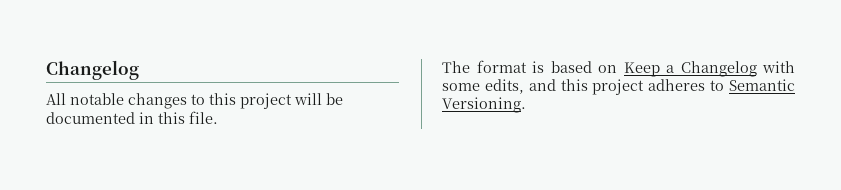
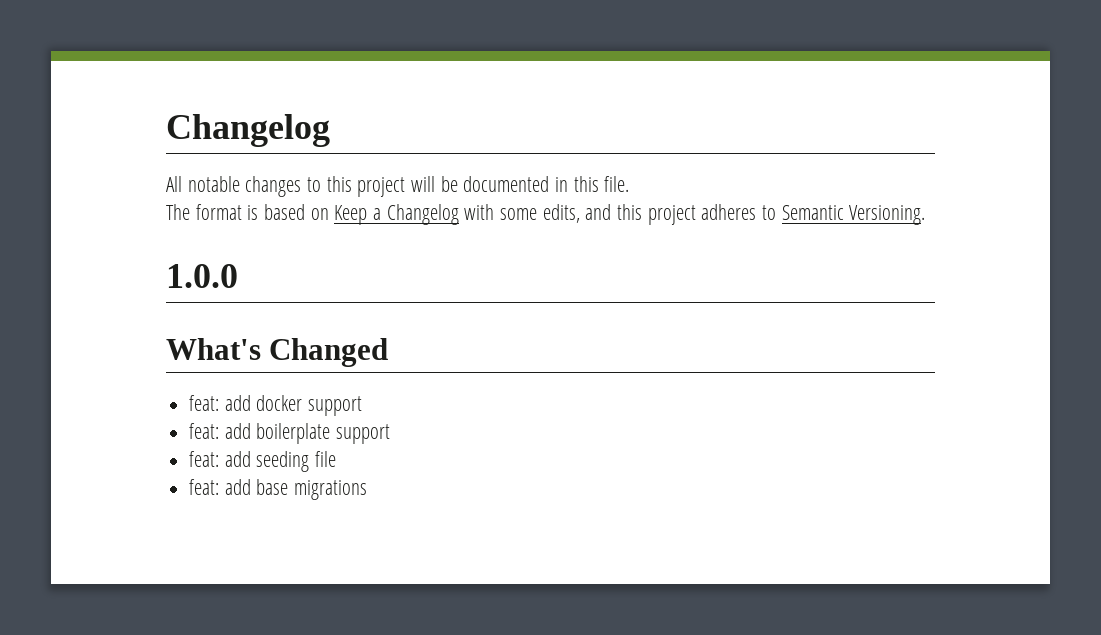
+ 1.0.0
+ What's Changed
+ feat: add docker support
+ feat: add boilerplate support
+ feat: add seeding file
+ feat: add base migrations

